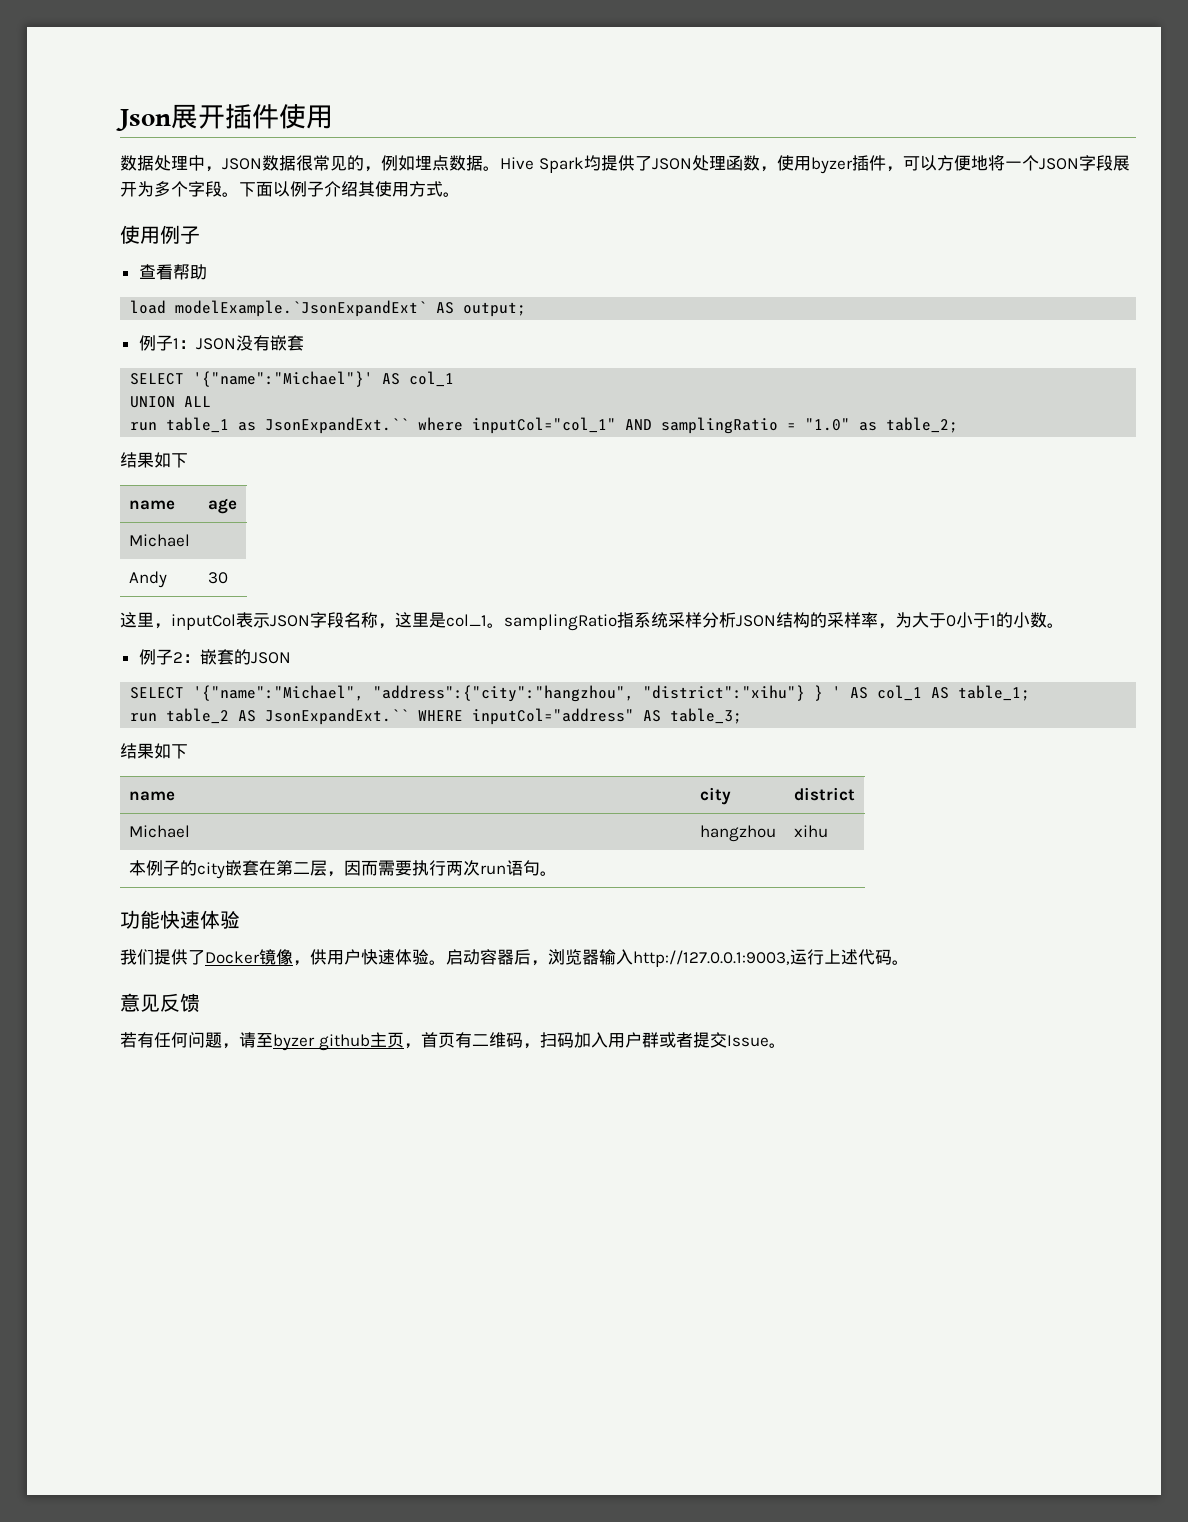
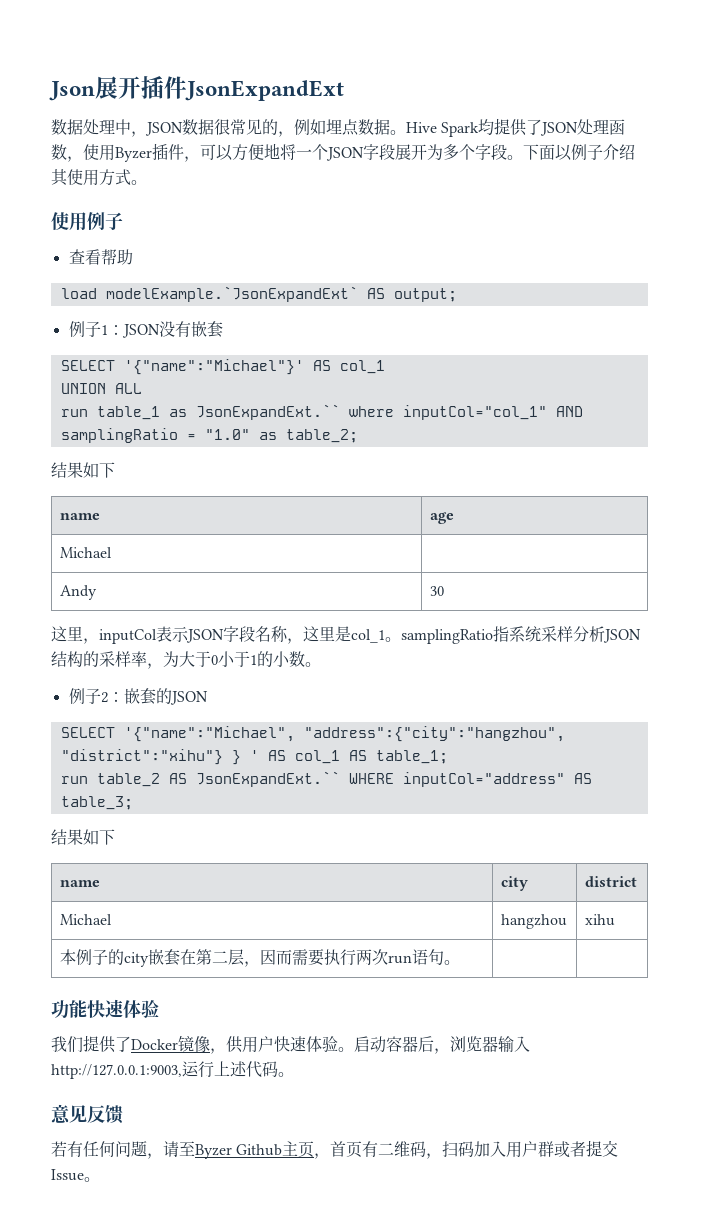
- Json展开插件使用
+ Json展开插件JsonExpandExt
- Hive Spark均提供了JSON处理函数，使用byzer插件，可以方便地将一个JSON字段展开为多个字段。
+ Hive Spark均提供了JSON处理函数，使用Byzer插件，可以方便地将一个JSON字段展开为多个字段。
- 若有任何问题，请至byzer github主页，首页有二维码，扫码加入用户群或者提交Issue。
+ 若有任何问题，请至Byzer Github主页，首页有二维码，扫码加入用户群或者提交Issue。

